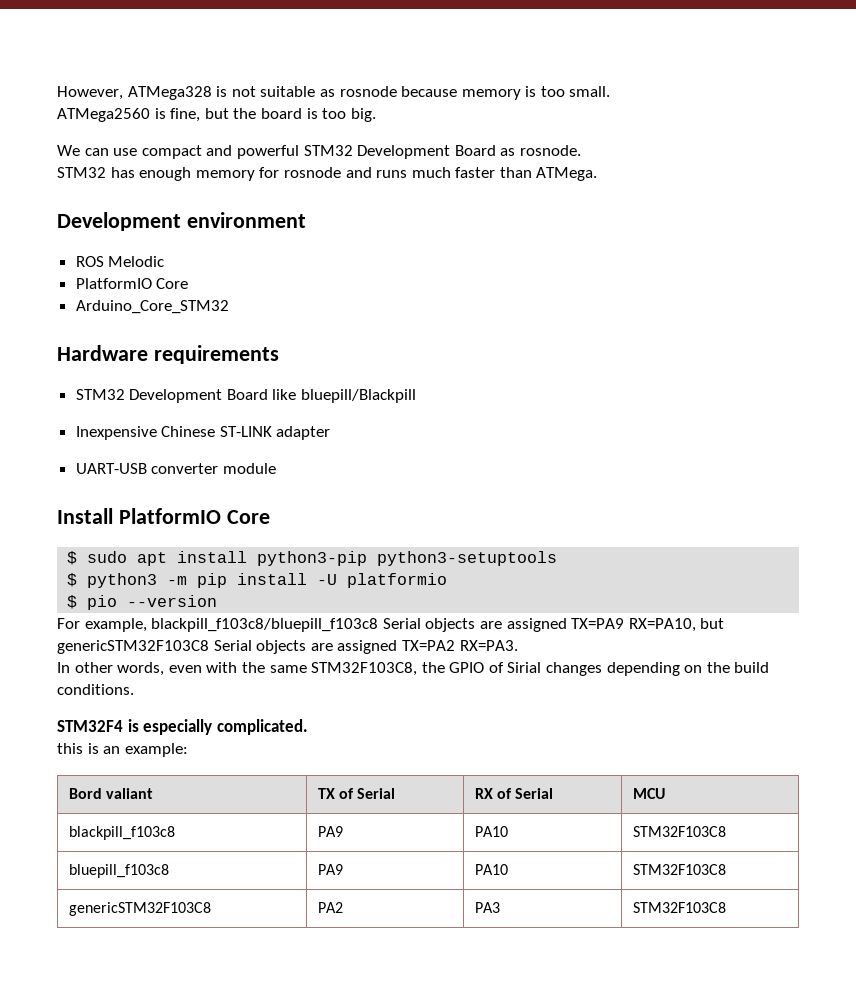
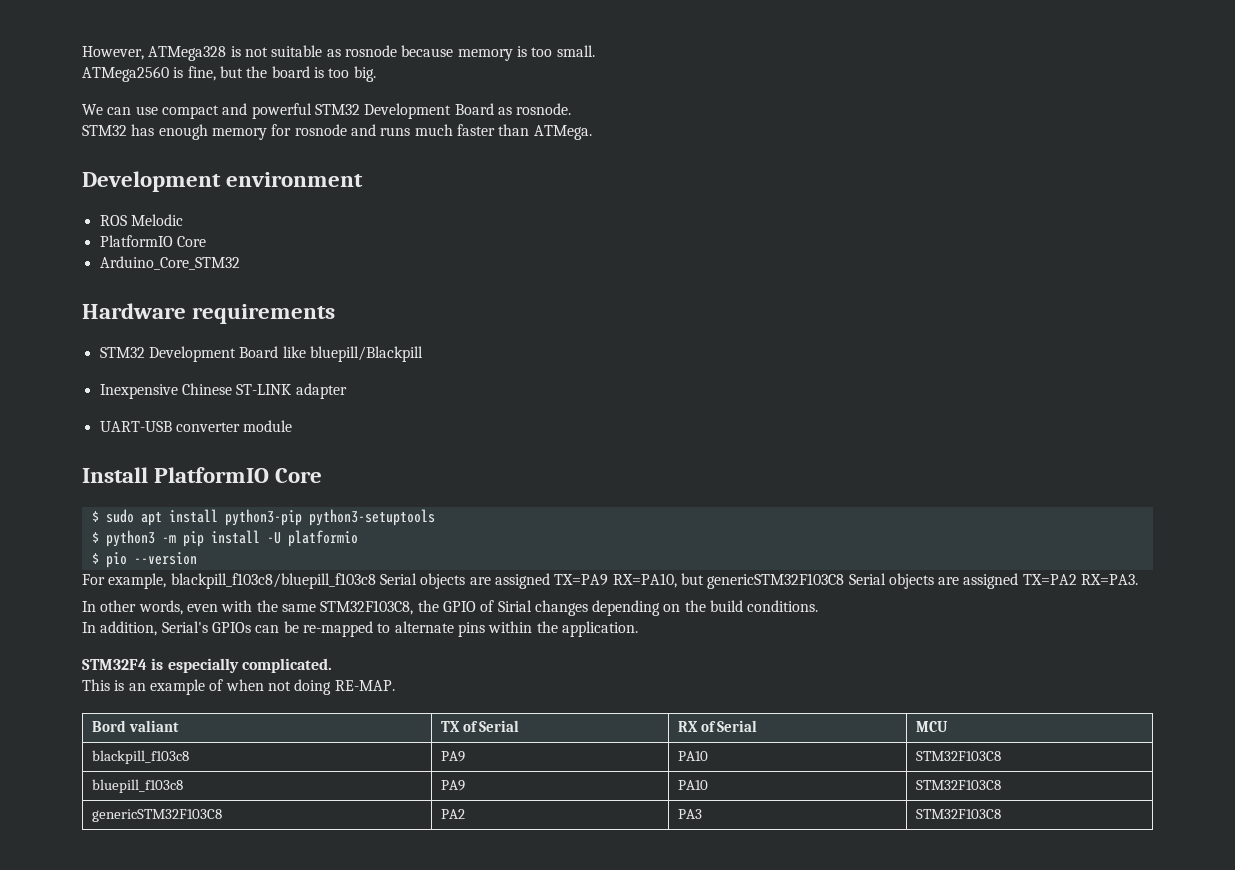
+ In addition, Serial's GPIOs can be re-mapped to alternate pins within the application.
- this is an example:
+ This is an example of when not doing RE-MAP.

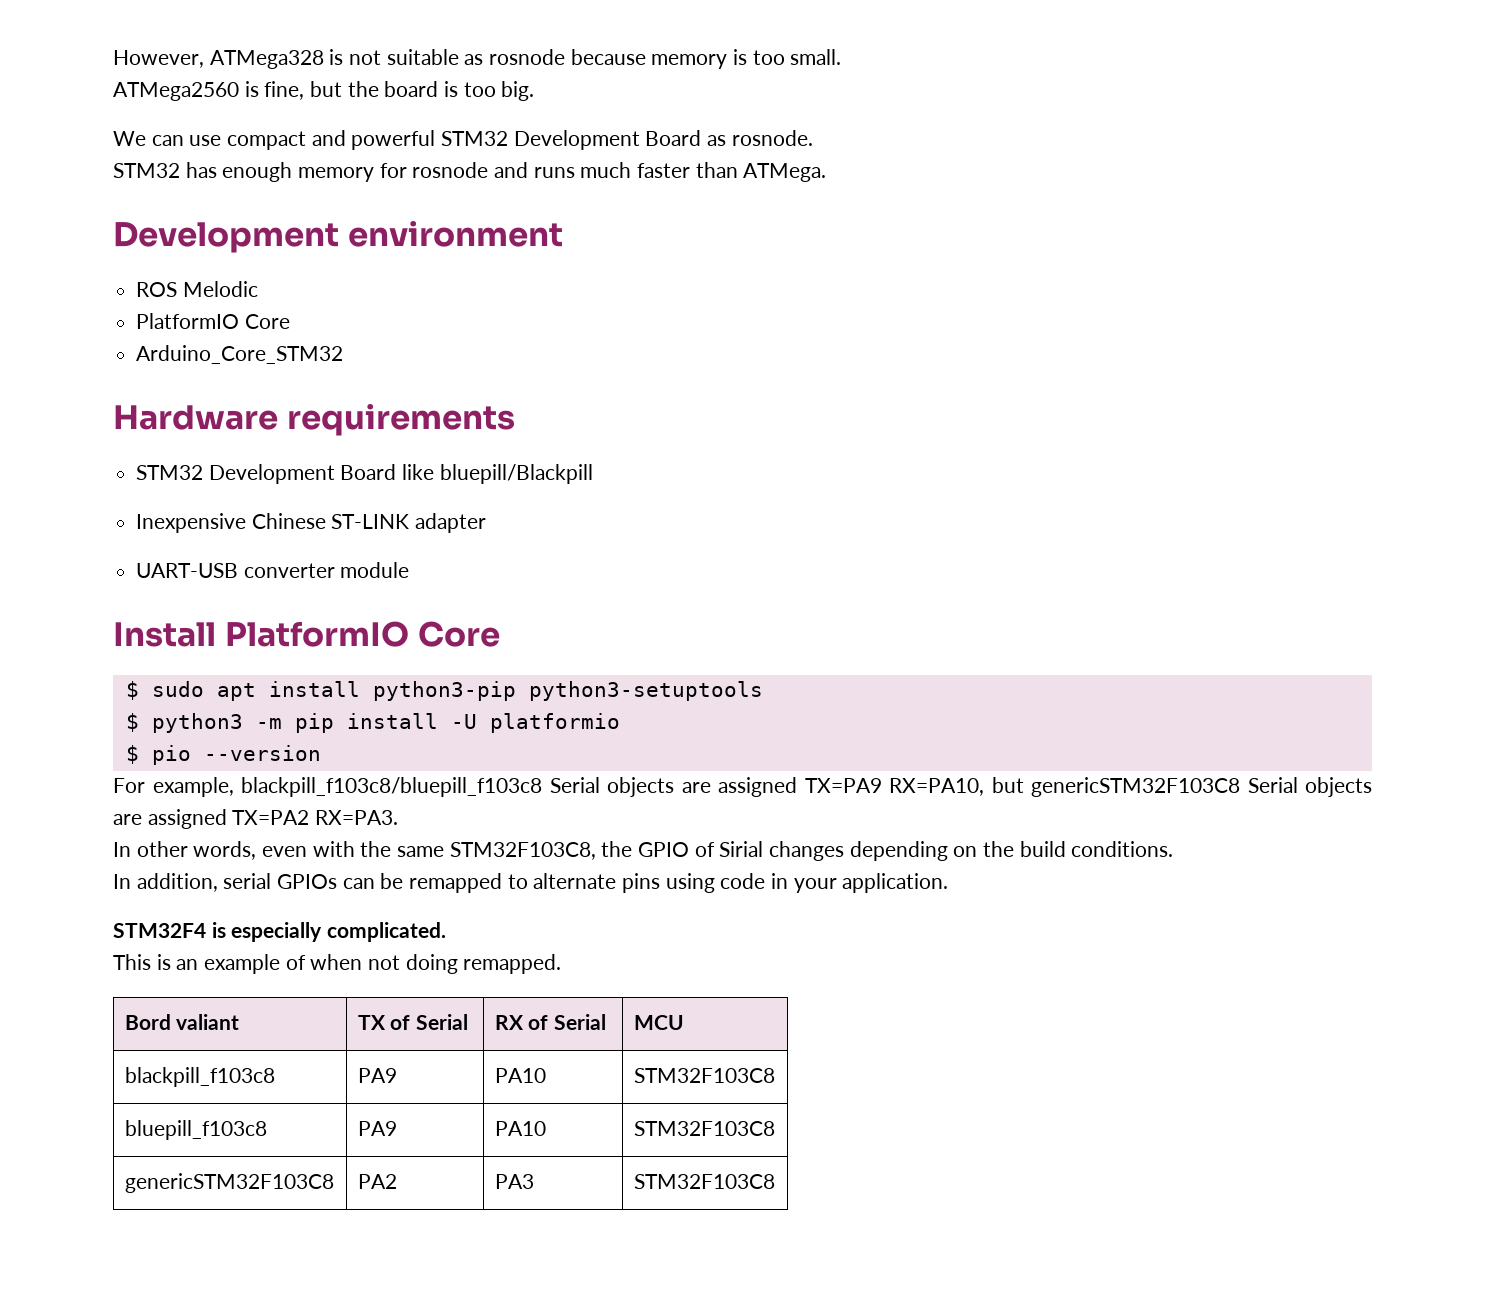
- In addition, Serial's GPIOs can be re-mapped to alternate pins within the application.
+ In addition, serial GPIOs can be remapped to alternate pins using code in your application.
- This is an example of when not doing RE-MAP.
+ This is an example of when not doing remapped.

